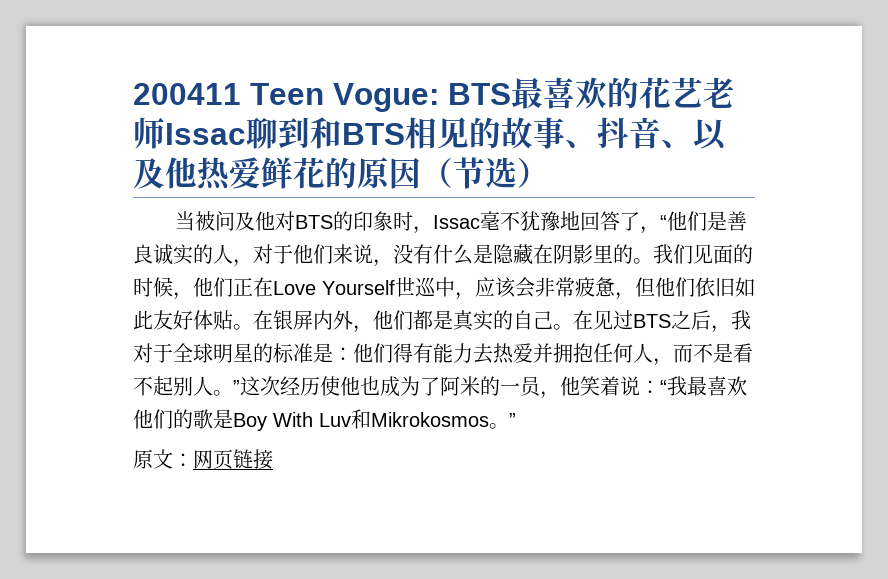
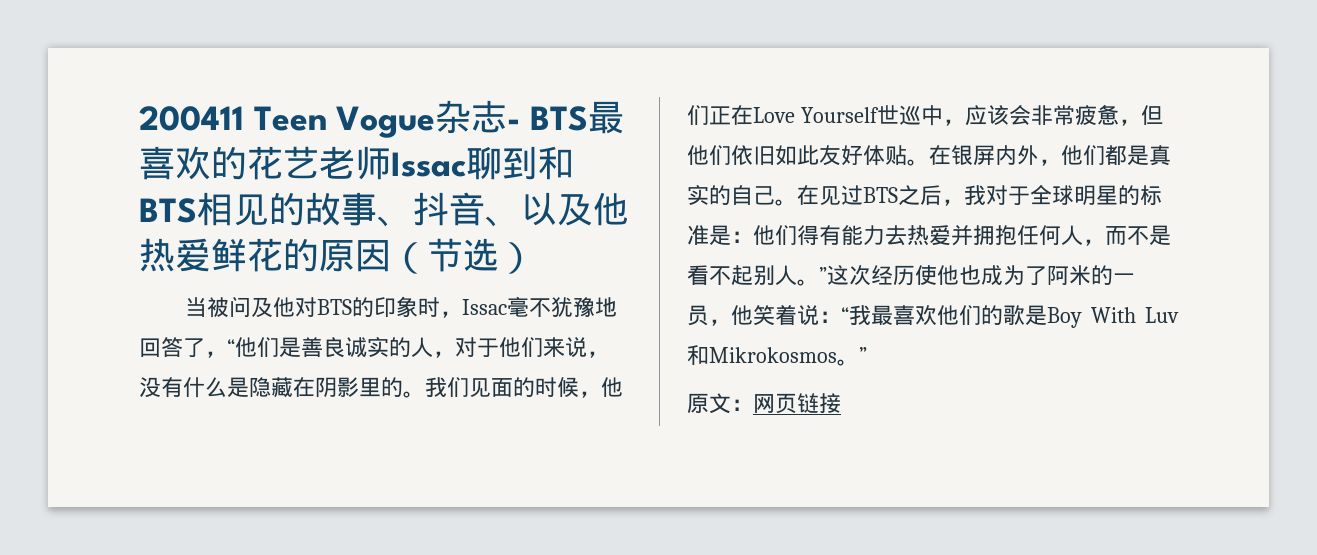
- 200411 Teen Vogue: BTS最喜欢的花艺老师Issac聊到和BTS相见的故事、抖音、以及他热爱鲜花的原因（节选）
+ 200411 Teen Vogue杂志- BTS最喜欢的花艺老师Issac聊到和BTS相见的故事、抖音、以及他热爱鲜花的原因（节选）

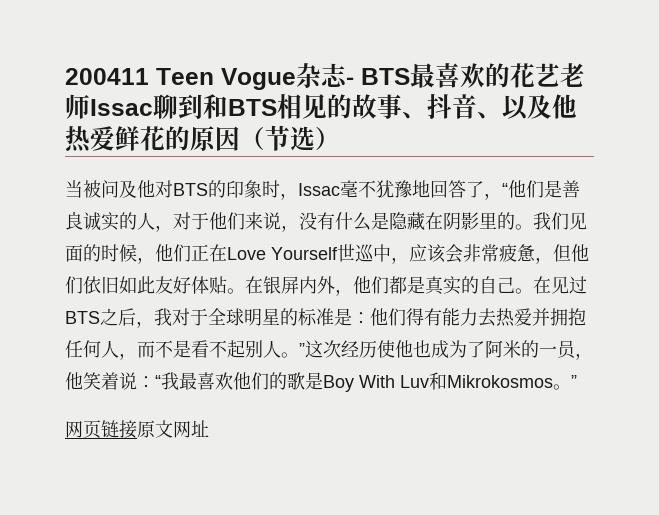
- 原文：网页链接
+ 网页链接原文网址

